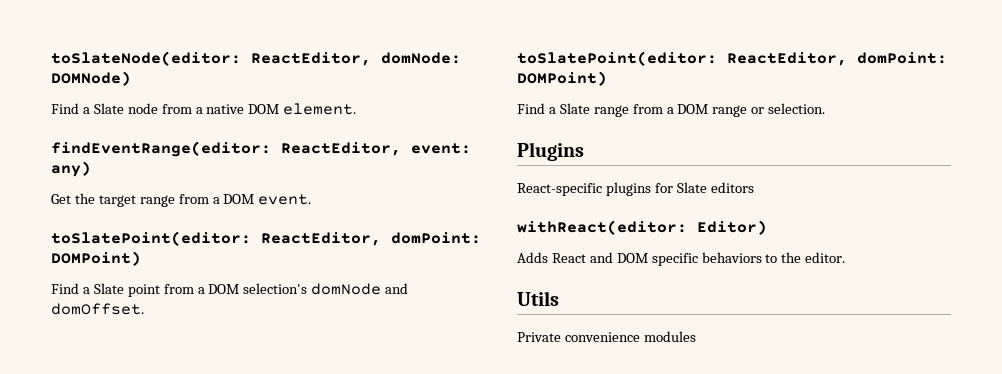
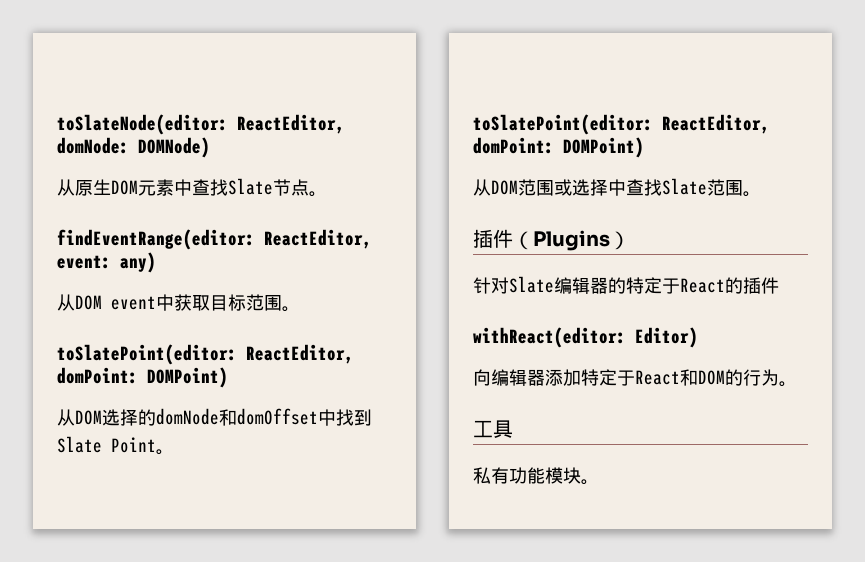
- Find a Slate node from a native DOM element.
+ 从原生DOM元素中查找Slate节点。
  findEventRange(editor: ReactEditor, event: any)
- Get the target range from a DOM event.
+ 从DOM event中获取目标范围。
  toSlatePoint(editor: ReactEditor, domPoint: DOMPoint)
- Find a Slate point from a DOM selection's domNode and domOffset.
+ 从DOM选择的domNode和domOffset中找到Slate Point。
  toSlatePoint(editor: ReactEditor, domPoint: DOMPoint)
- Find a Slate range from a DOM range or selection.
- Plugins
- React-specific plugins for Slate editors
+ 从DOM范围或选择中查找Slate范围。
+ 插件（Plugins）
+ 针对Slate编辑器的特定于React的插件
  withReact(editor: Editor)
- Adds React and DOM specific behaviors to the editor.
- Utils
- Private convenience modules
+ 向编辑器添加特定于React和DOM的行为。
+ 工具
+ 私有功能模块。

